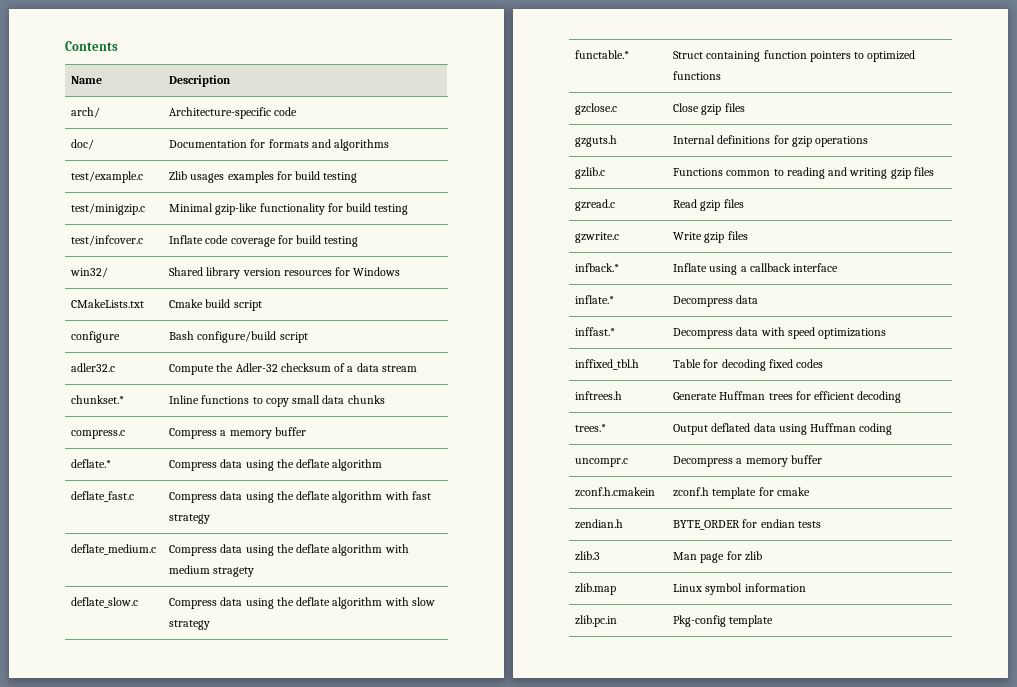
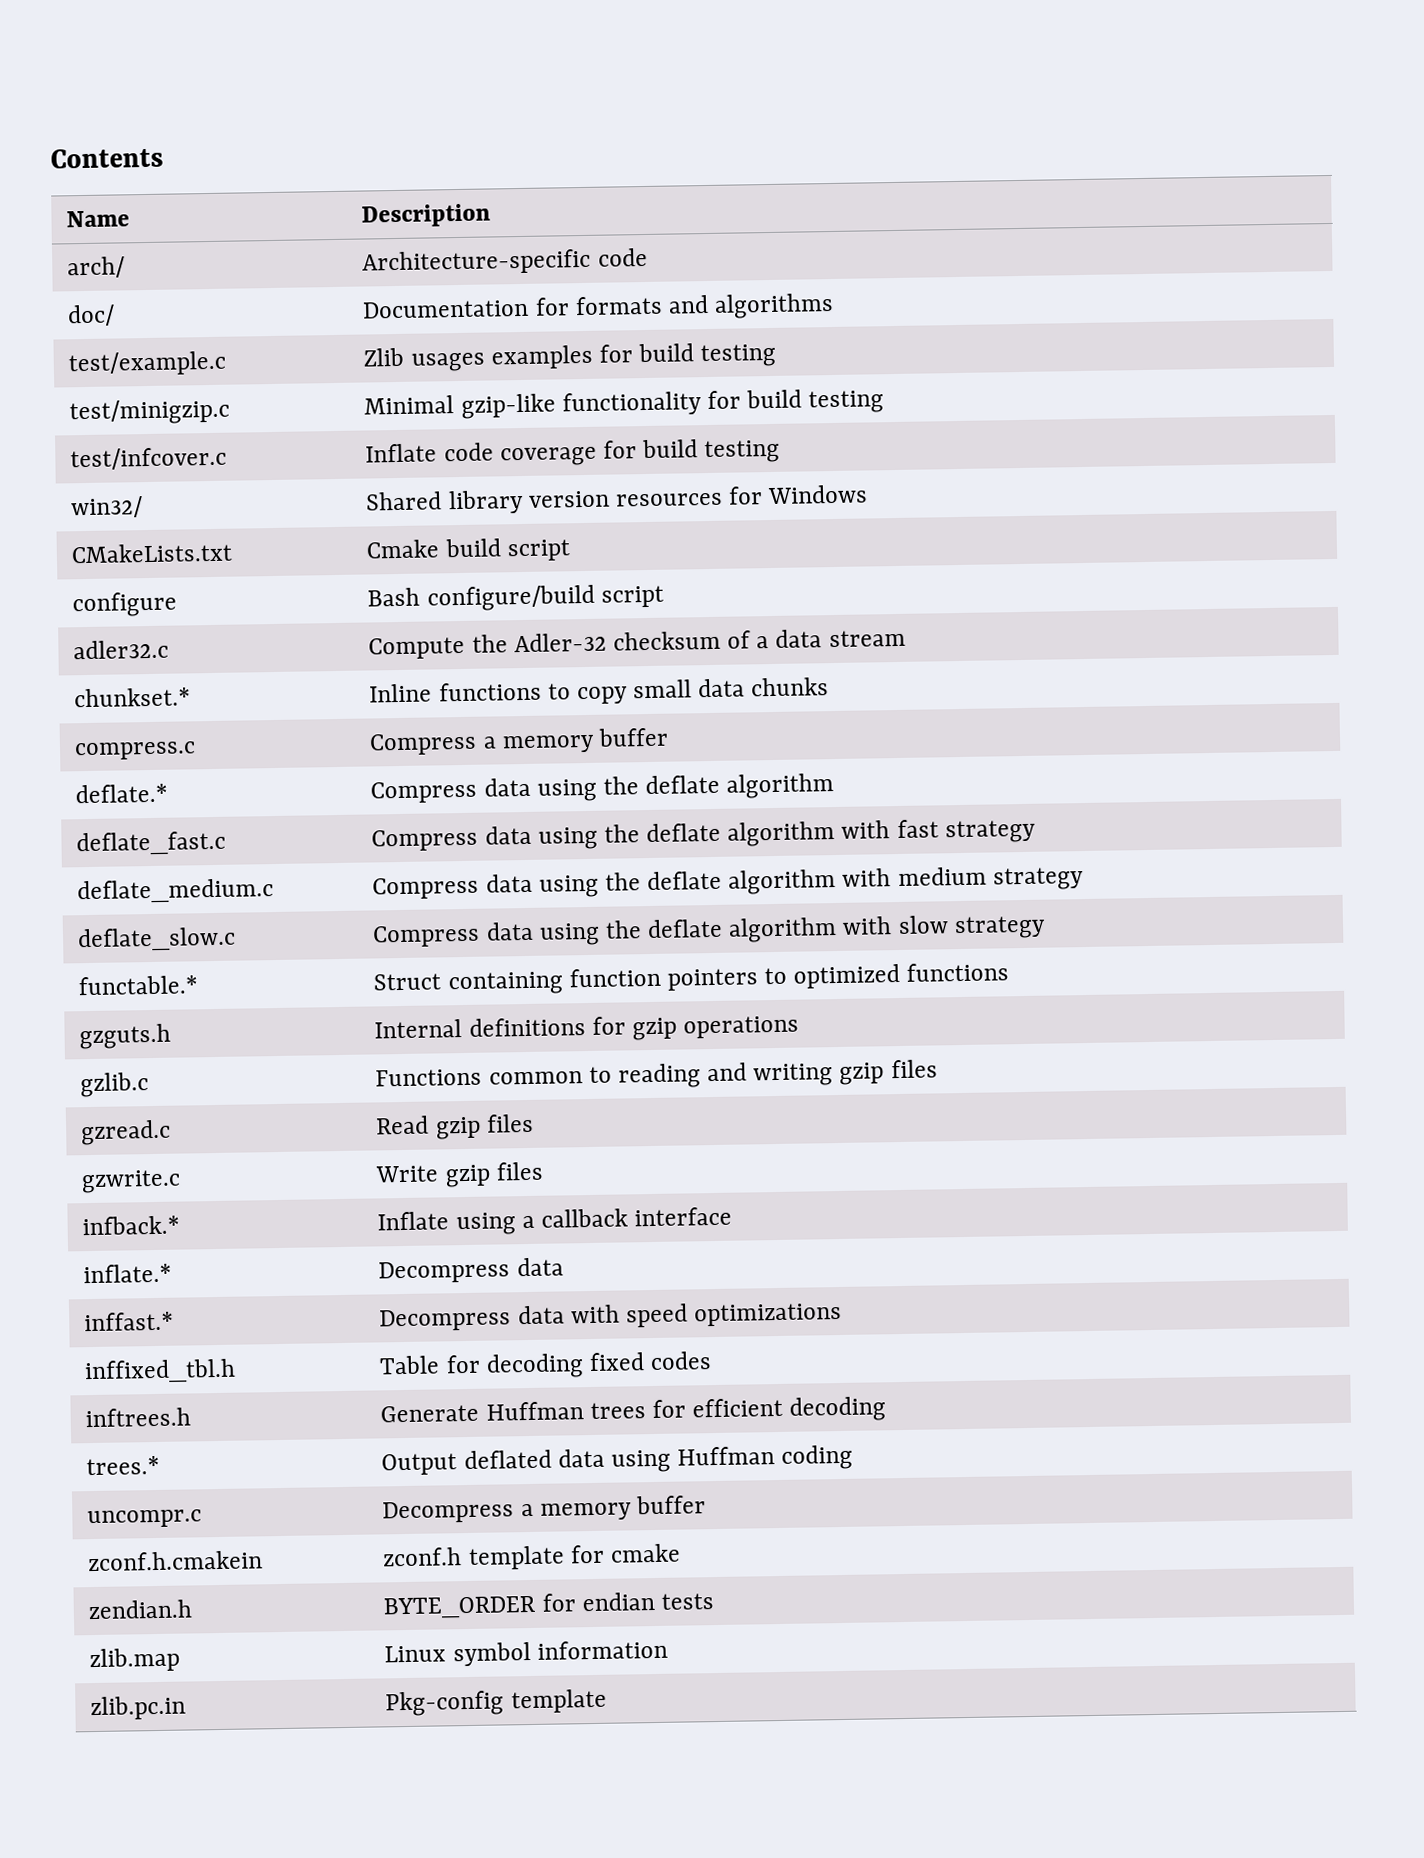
- deflate_medium.c | Compress data using the deflate algorithm with medium stragety
+ deflate_medium.c | Compress data using the deflate algorithm with medium strategy
- gzclose.c | Close gzip files
- zlib.3 | Man page for zlib

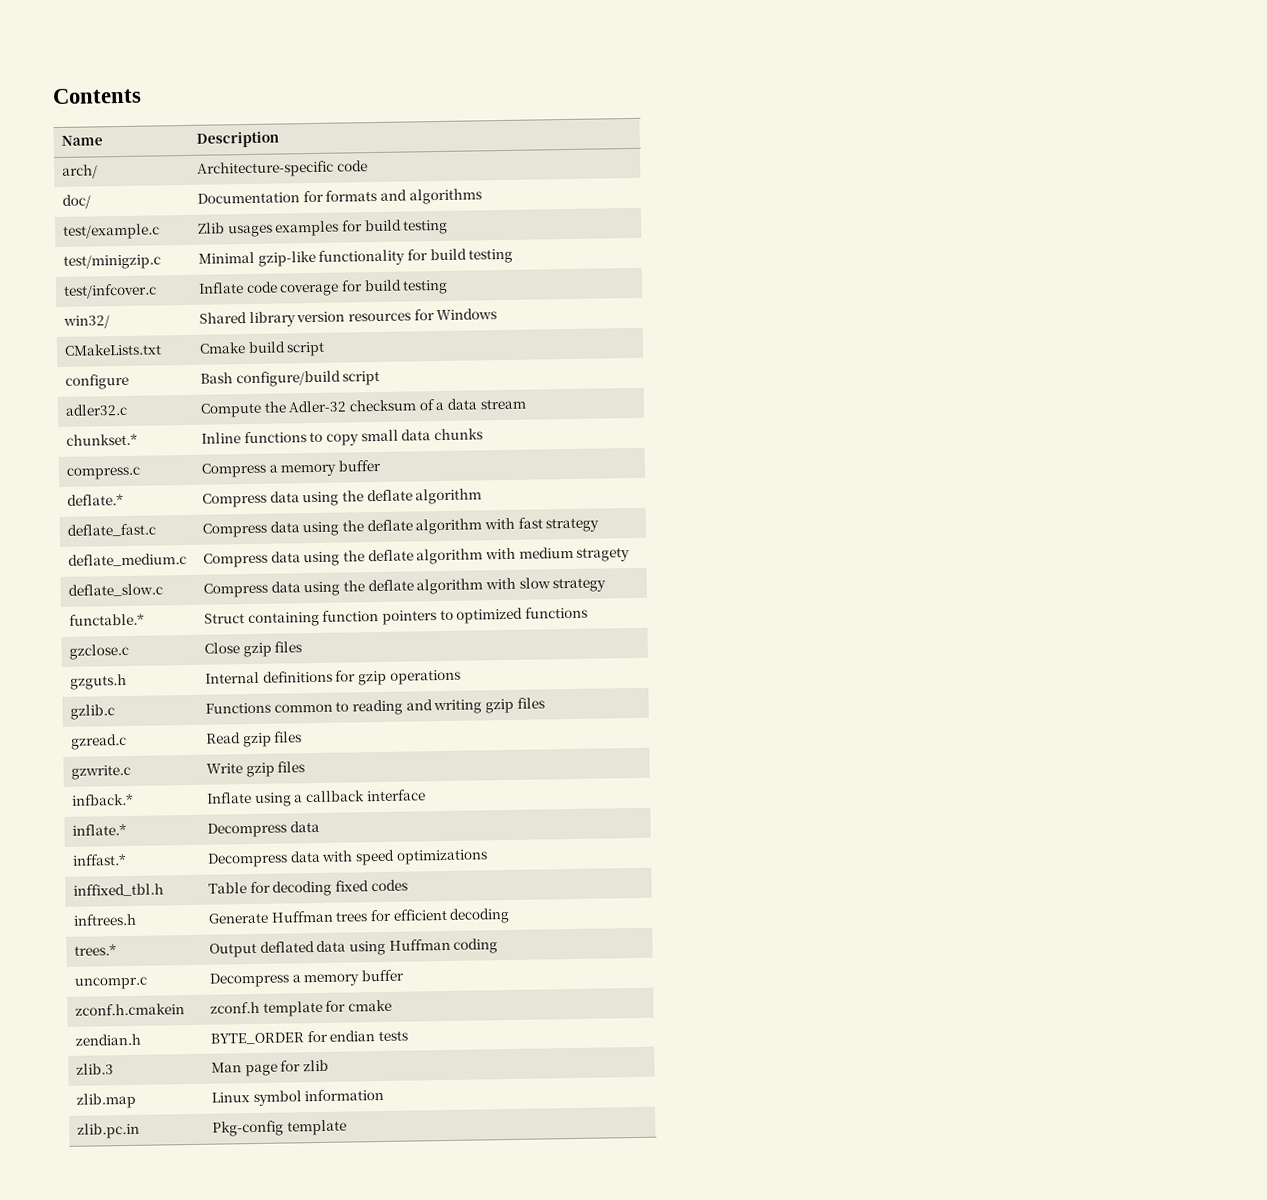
- deflate_medium.c | Compress data using the deflate algorithm with medium strategy
+ deflate_medium.c | Compress data using the deflate algorithm with medium stragety
+ gzclose.c | Close gzip files
+ zlib.3 | Man page for zlib

